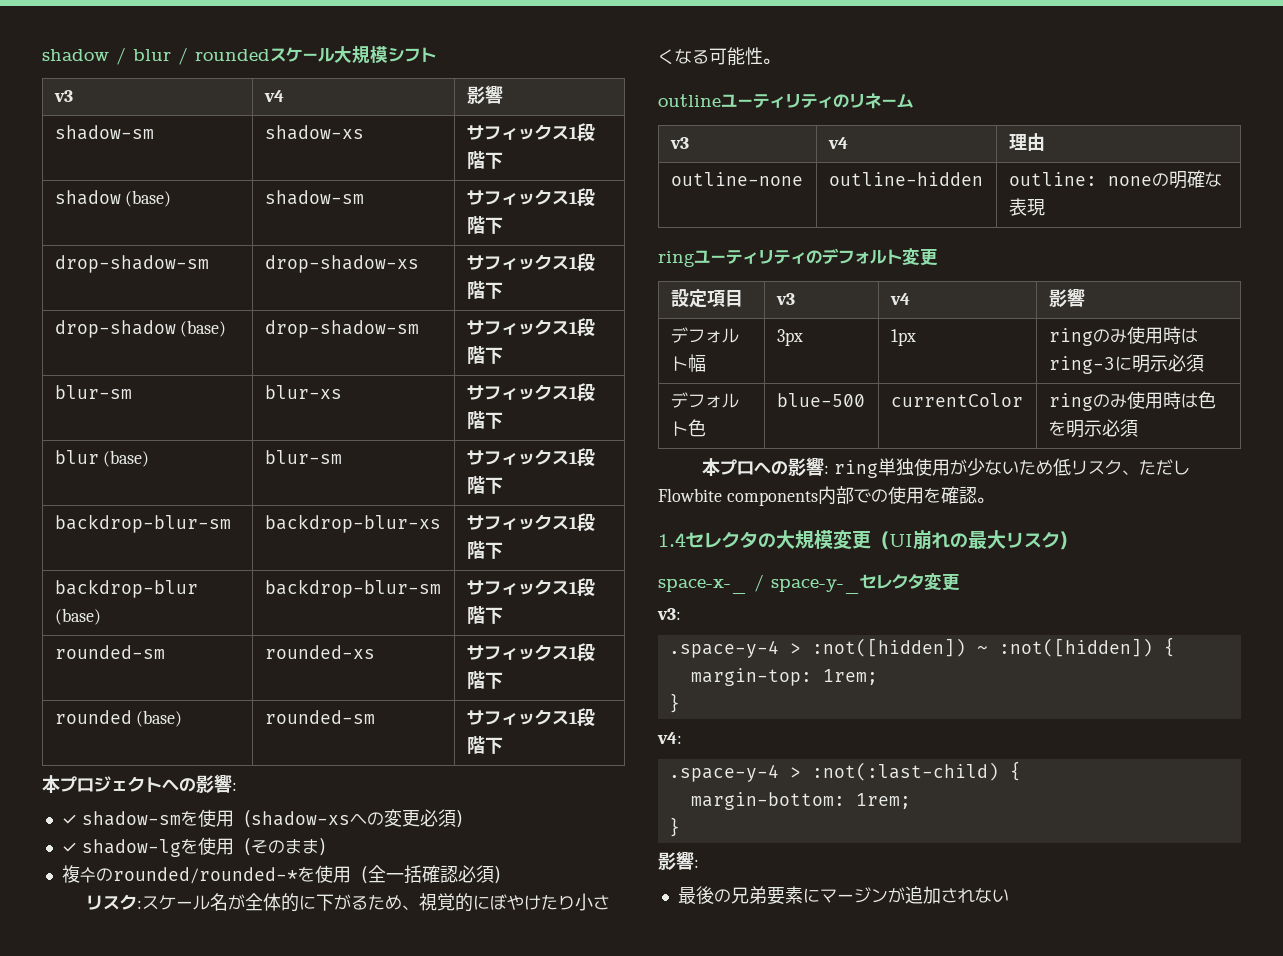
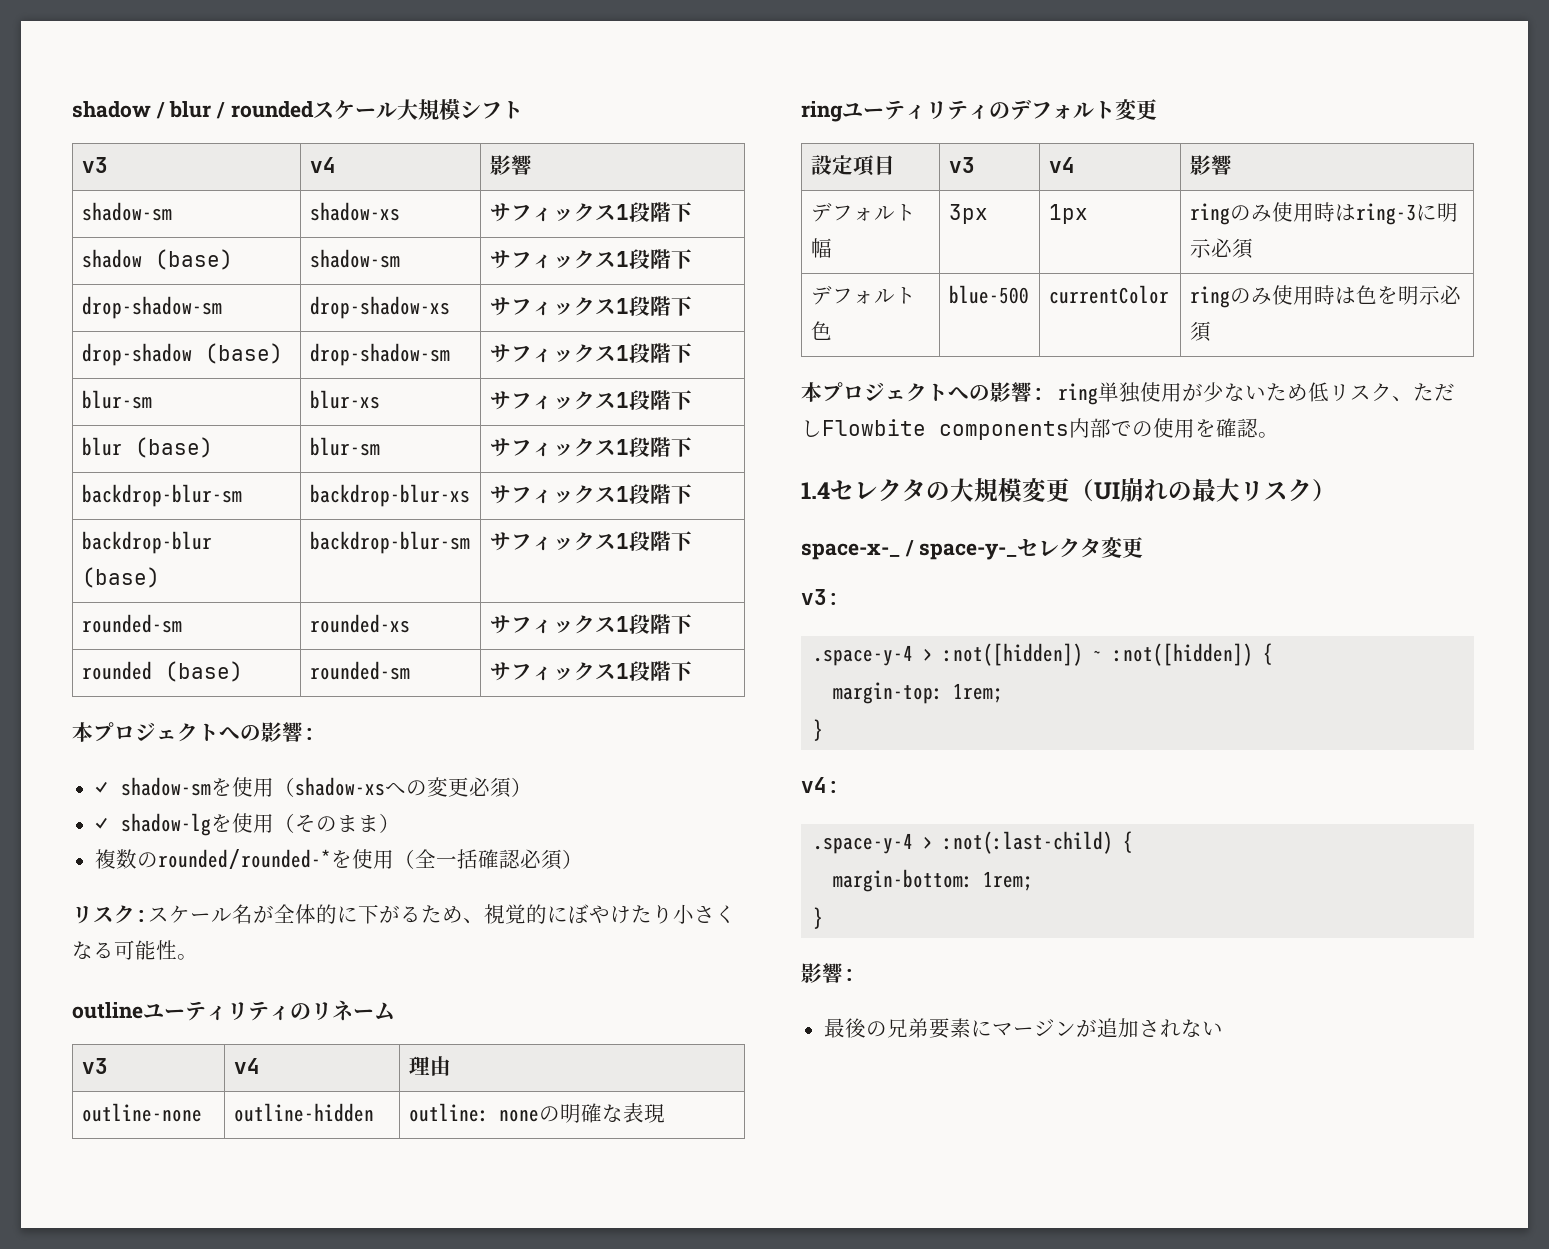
- 複수のrounded/rounded-*を使用（全一括確認必須）
+ 複数のrounded/rounded-*を使用（全一括確認必須）
- 本プロへの影響: ring単独使用が少ないため低リスク、ただしFlowbite components内部での使用を確認。
+ 本プロジェクトへの影響: ring単独使用が少ないため低リスク、ただしFlowbite components内部での使用を確認。

